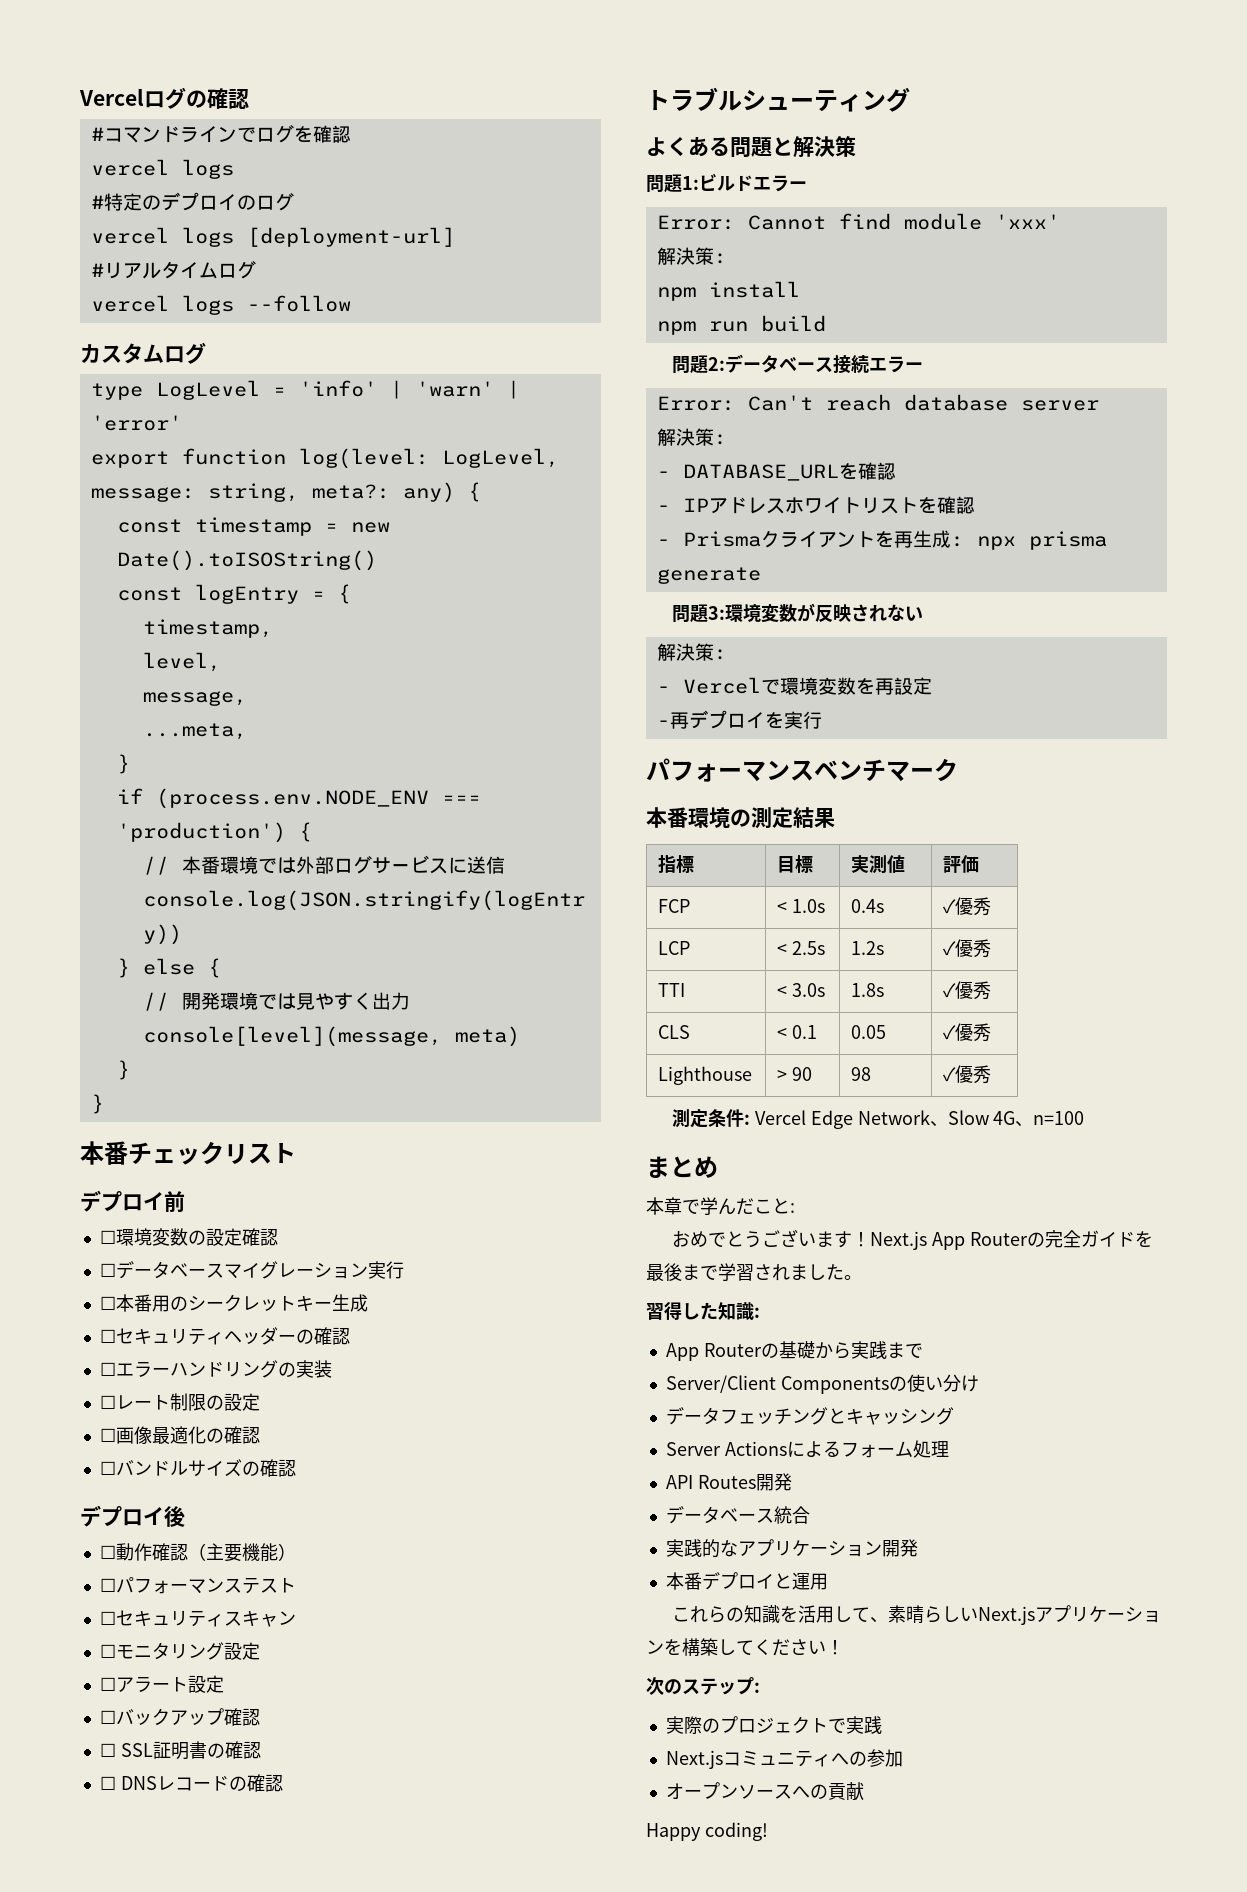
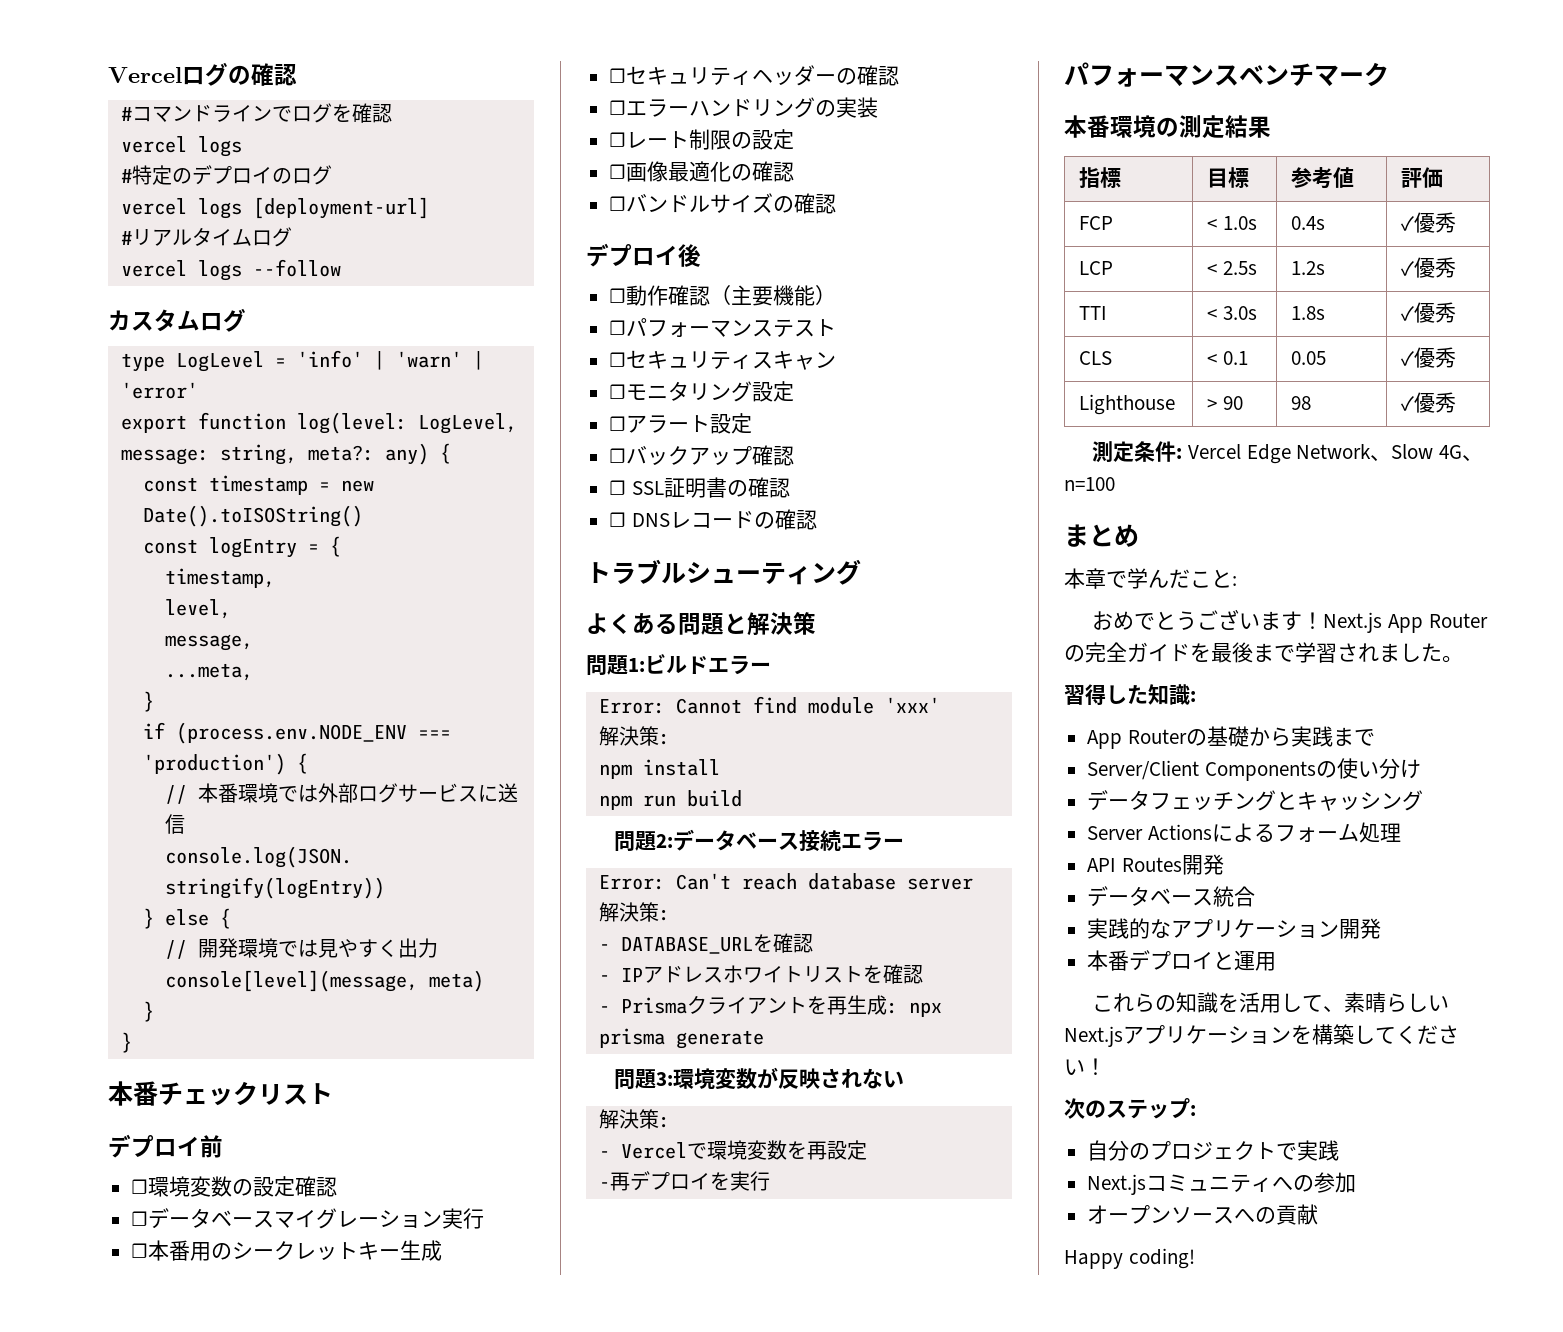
- 指標 | 目標 | 実測値 | 評価
+ 指標 | 目標 | 参考値 | 評価
- 実際のプロジェクトで実践
+ 自分のプロジェクトで実践

